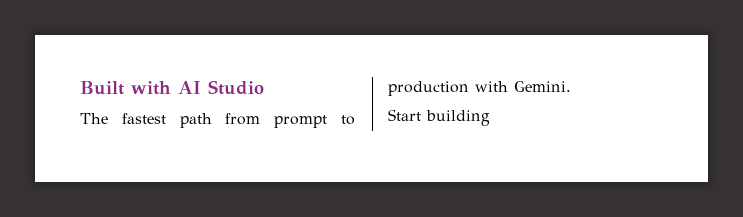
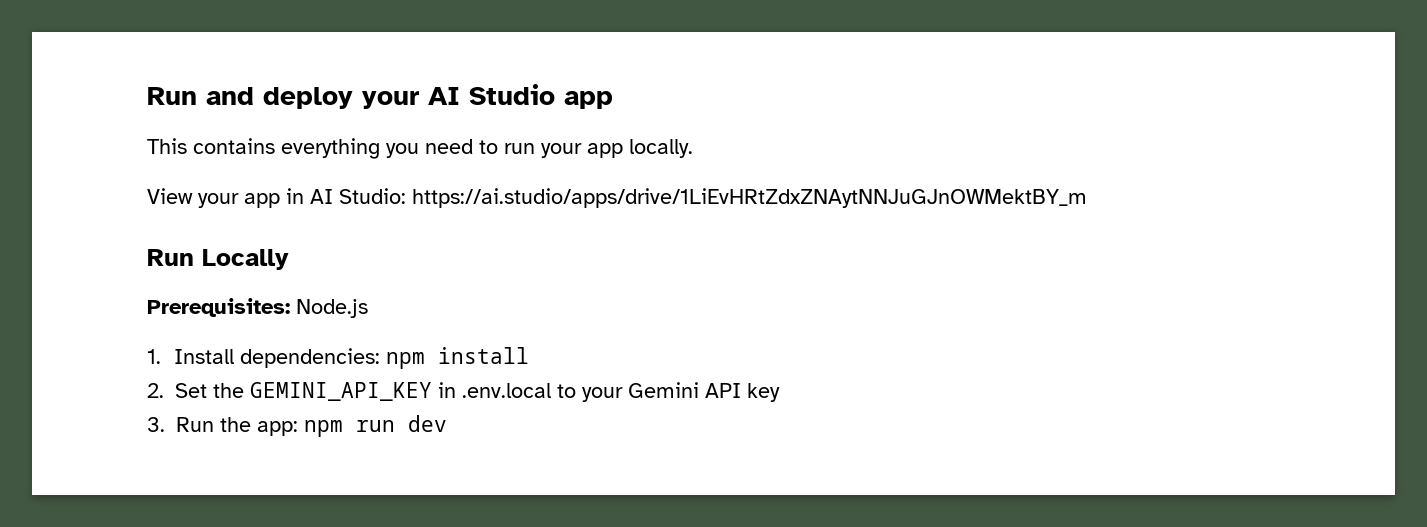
- Built with AI Studio
- The fastest path from prompt to production with Gemini.
- Start building
+ Run and deploy your AI Studio app
+ This contains everything you need to run your app locally.
+ View your app in AI Studio: https://ai.studio/apps/drive/1LiEvHRtZdxZNAytNNJuGJnOWMektBY_m
+ Run Locally
+ Prerequisites: Node.js
+ 1. Install dependencies: npm install
+ 2. Set the GEMINI_API_KEY in .env.local to your Gemini API key
+ 3. Run the app: npm run dev

